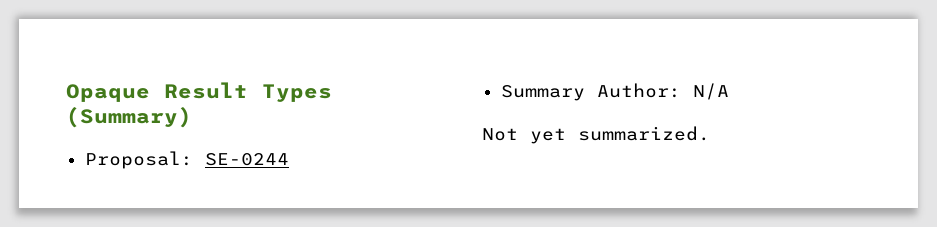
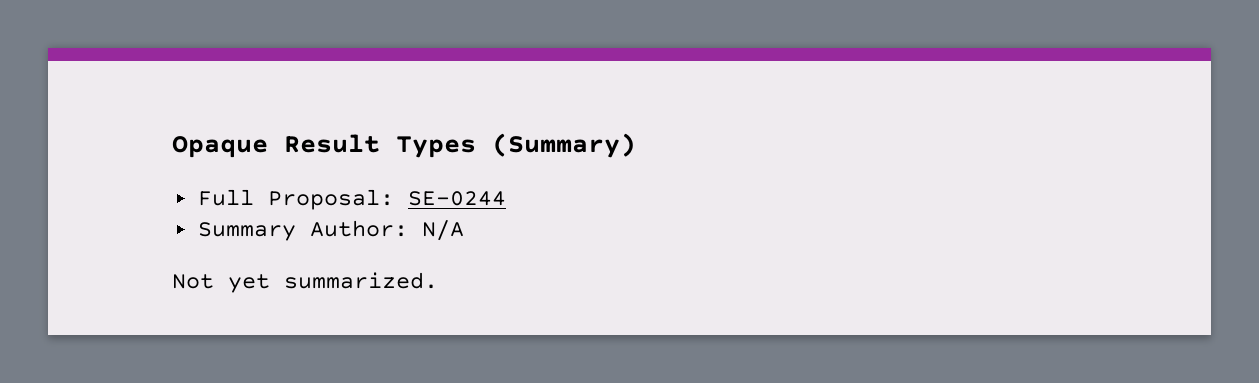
- Proposal: SE-0244
+ Full Proposal: SE-0244

